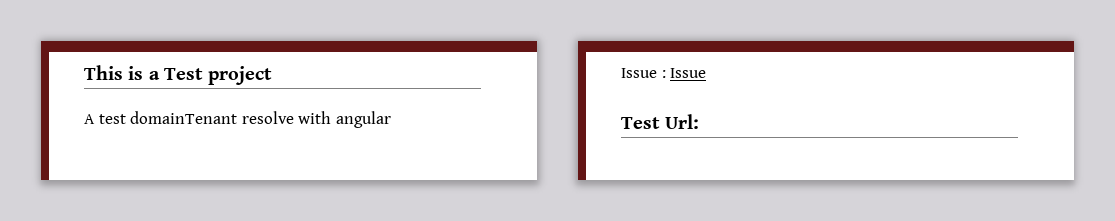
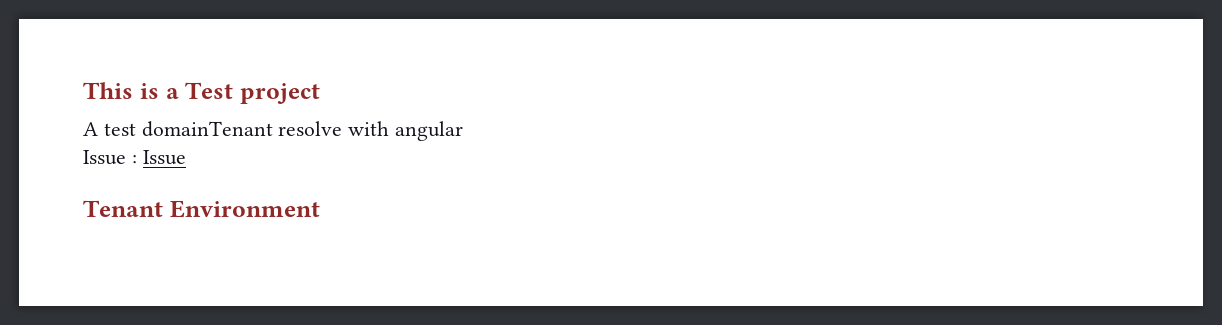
- Test Url:
+ Tenant Environment

